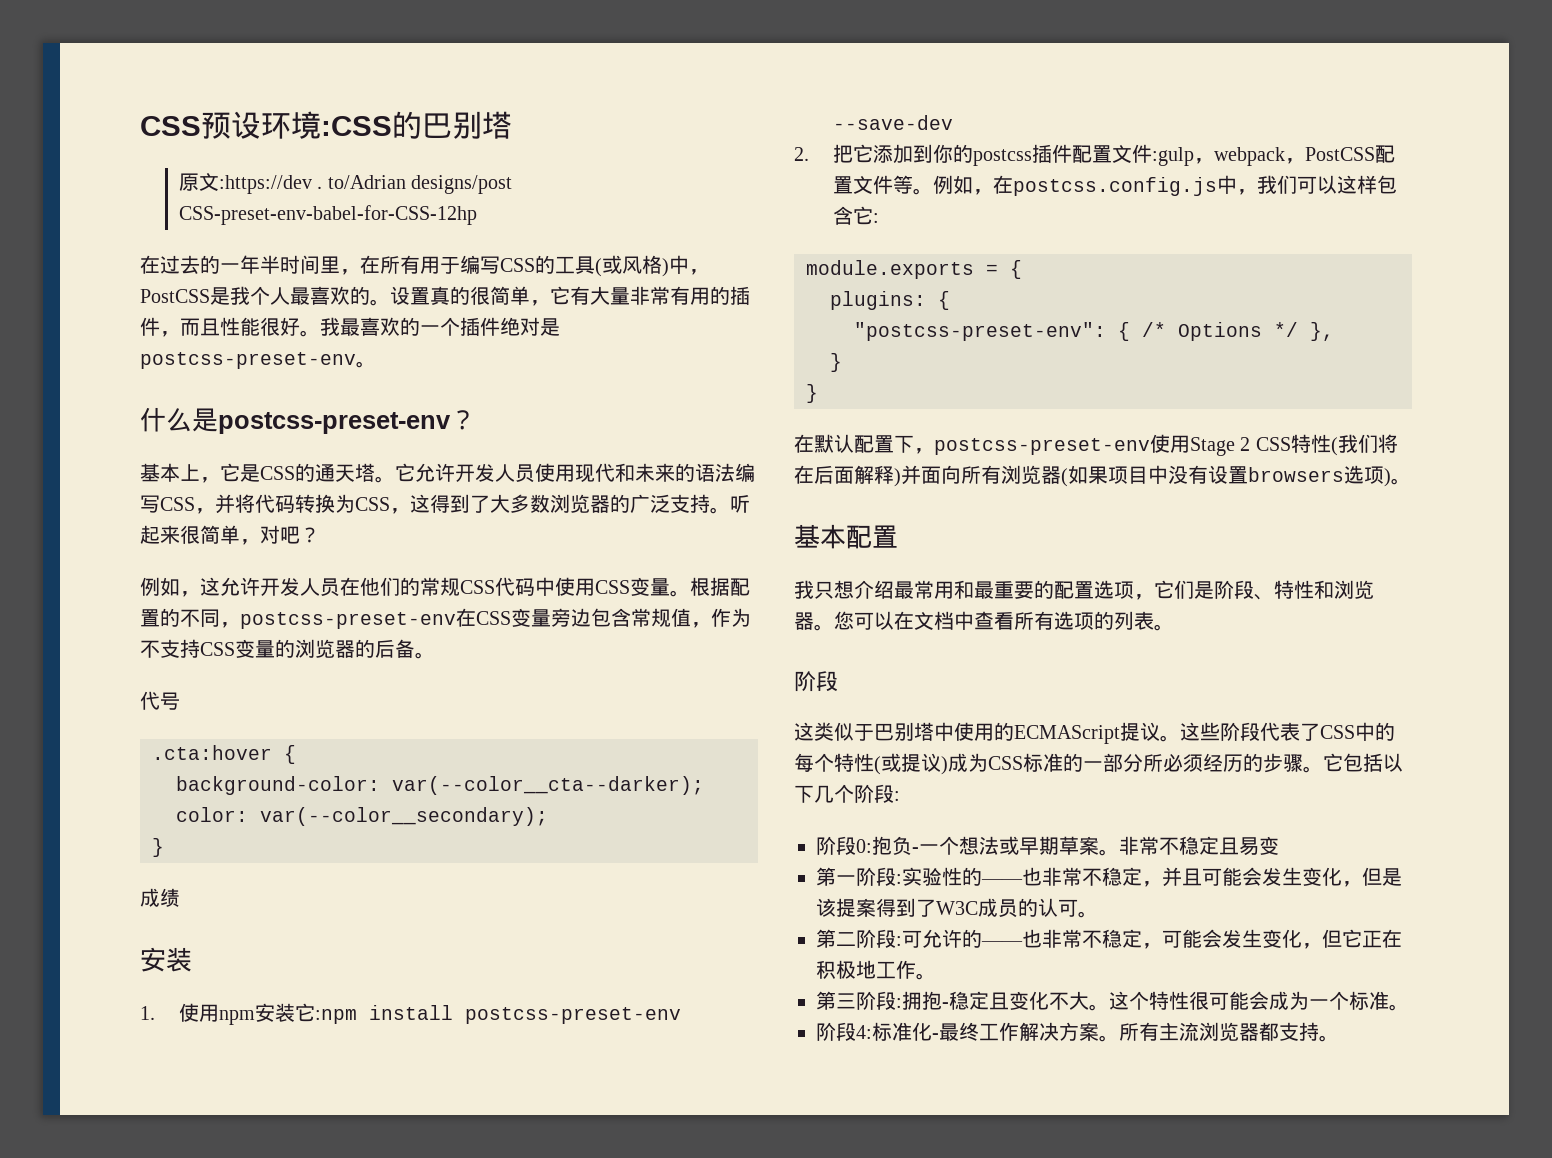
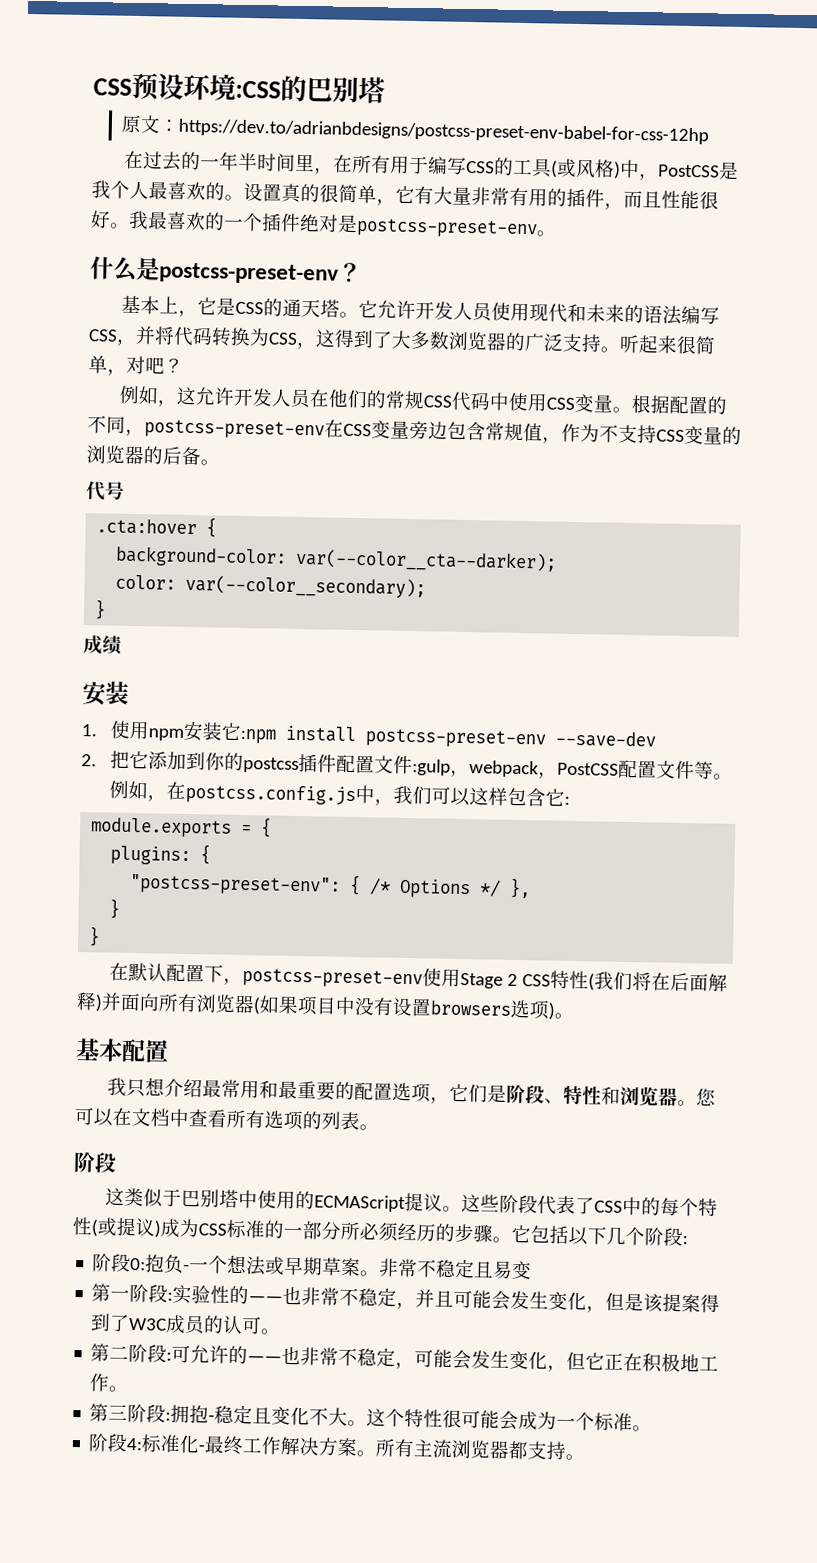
- 原文:https://dev . to/Adrian designs/post CSS-preset-env-babel-for-CSS-12hp
+ 原文：https://dev.to/adrianbdesigns/postcss-preset-env-babel-for-css-12hp

